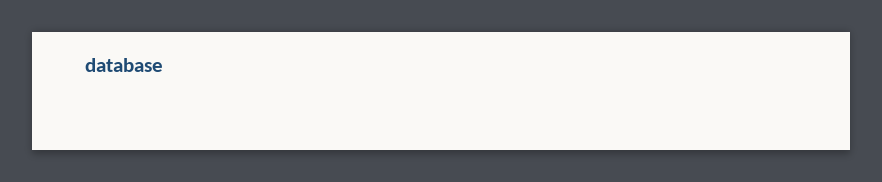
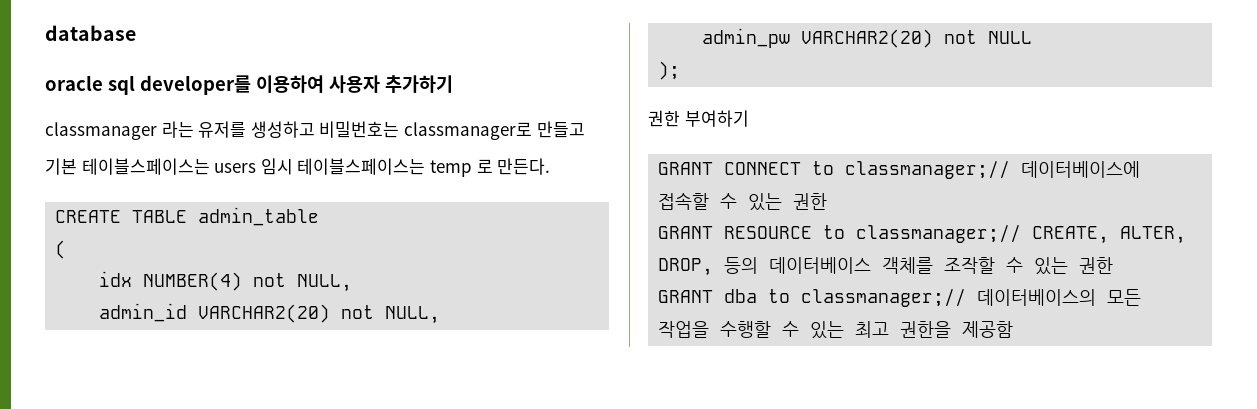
+ oracle sql developer를 이용하여 사용자 추가하기
+ classmanager 라는 유저를 생성하고 비밀번호는 classmanager로 만들고
+ 기본 테이블스페이스는 users 임시 테이블스페이스는 temp 로 만든다.
+ CREATE TABLE admin_table
+ (
+ idx NUMBER(4) not NULL,
+ admin_id VARCHAR2(20) not NULL,
+ admin_pw VARCHAR2(20) not NULL
+ );
+ 권한 부여하기
+ GRANT CONNECT to classmanager;// 데이터베이스에 접속할 수 있는 권한
+ GRANT RESOURCE to classmanager;// CREATE, ALTER, DROP, 등의 데이터베이스 객체를 조작할 수 있는 권한
+ GRANT dba to classmanager;// 데이터베이스의 모든 작업을 수행할 수 있는 최고 권한을 제공함

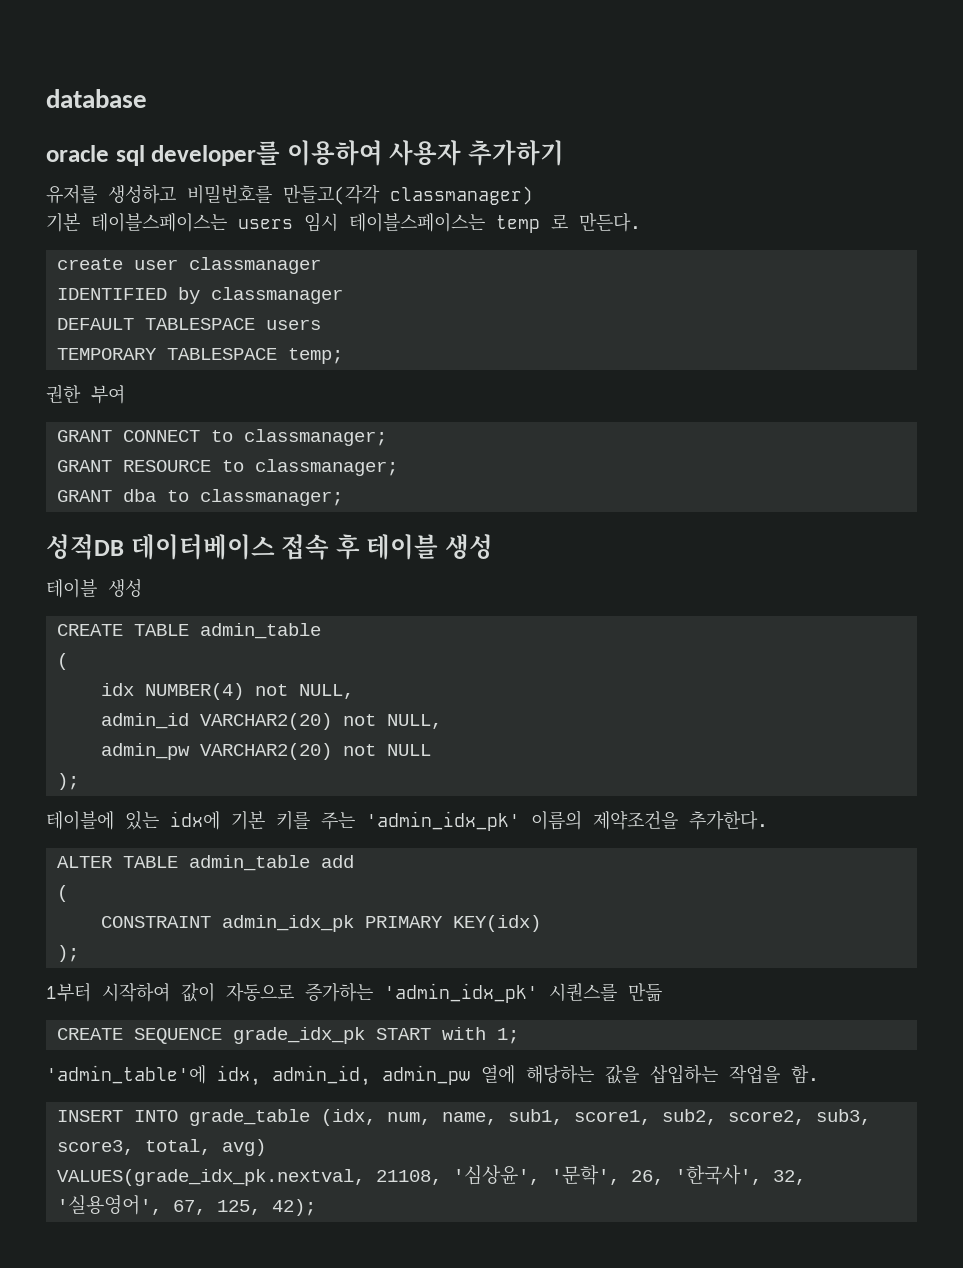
- classmanager 라는 유저를 생성하고 비밀번호는 classmanager로 만들고
+ 유저를 생성하고 비밀번호를 만들고(각각 classmanager)
+ create user classmanager
+ IDENTIFIED by classmanager
+ DEFAULT TABLESPACE users
+ TEMPORARY TABLESPACE temp;
+ 권한 부여
+ GRANT CONNECT to classmanager;
+ GRANT RESOURCE to classmanager;
+ GRANT dba to classmanager;
+ 성적DB 데이터베이스 접속 후 테이블 생성
+ 테이블 생성
- 권한 부여하기
- GRANT CONNECT to classmanager;// 데이터베이스에 접속할 수 있는 권한
- GRANT RESOURCE to classmanager;// CREATE, ALTER, DROP, 등의 데이터베이스 객체를 조작할 수 있는 권한
- GRANT dba to classmanager;// 데이터베이스의 모든 작업을 수행할 수 있는 최고 권한을 제공함
+ 테이블에 있는 idx에 기본 키를 주는 'admin_idx_pk' 이름의 제약조건을 추가한다.
+ ALTER TABLE admin_table add
+ (
+ CONSTRAINT admin_idx_pk PRIMARY KEY(idx)
+ );
+ 1부터 시작하여 값이 자동으로 증가하는 'admin_idx_pk' 시퀀스를 만듦
+ CREATE SEQUENCE grade_idx_pk START with 1;
+ 'admin_table'에 idx, admin_id, admin_pw 열에 해당하는 값을 삽입하는 작업을 함.
+ INSERT INTO grade_table (idx, num, name, sub1, score1, sub2, score2, sub3, score3, total, avg)
+ VALUES(grade_idx_pk.nextval, 21108, '심상윤', '문학', 26, '한국사', 32, '실용영어', 67, 125, 42);

